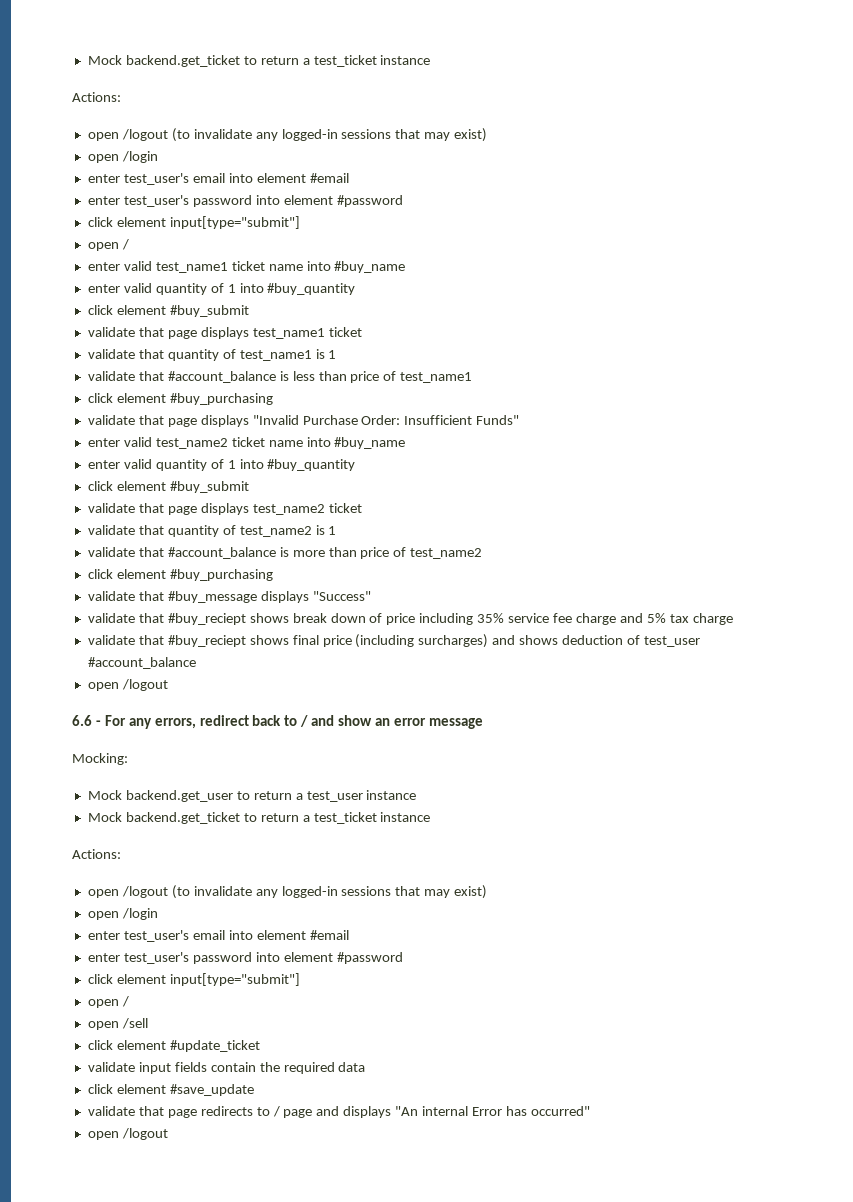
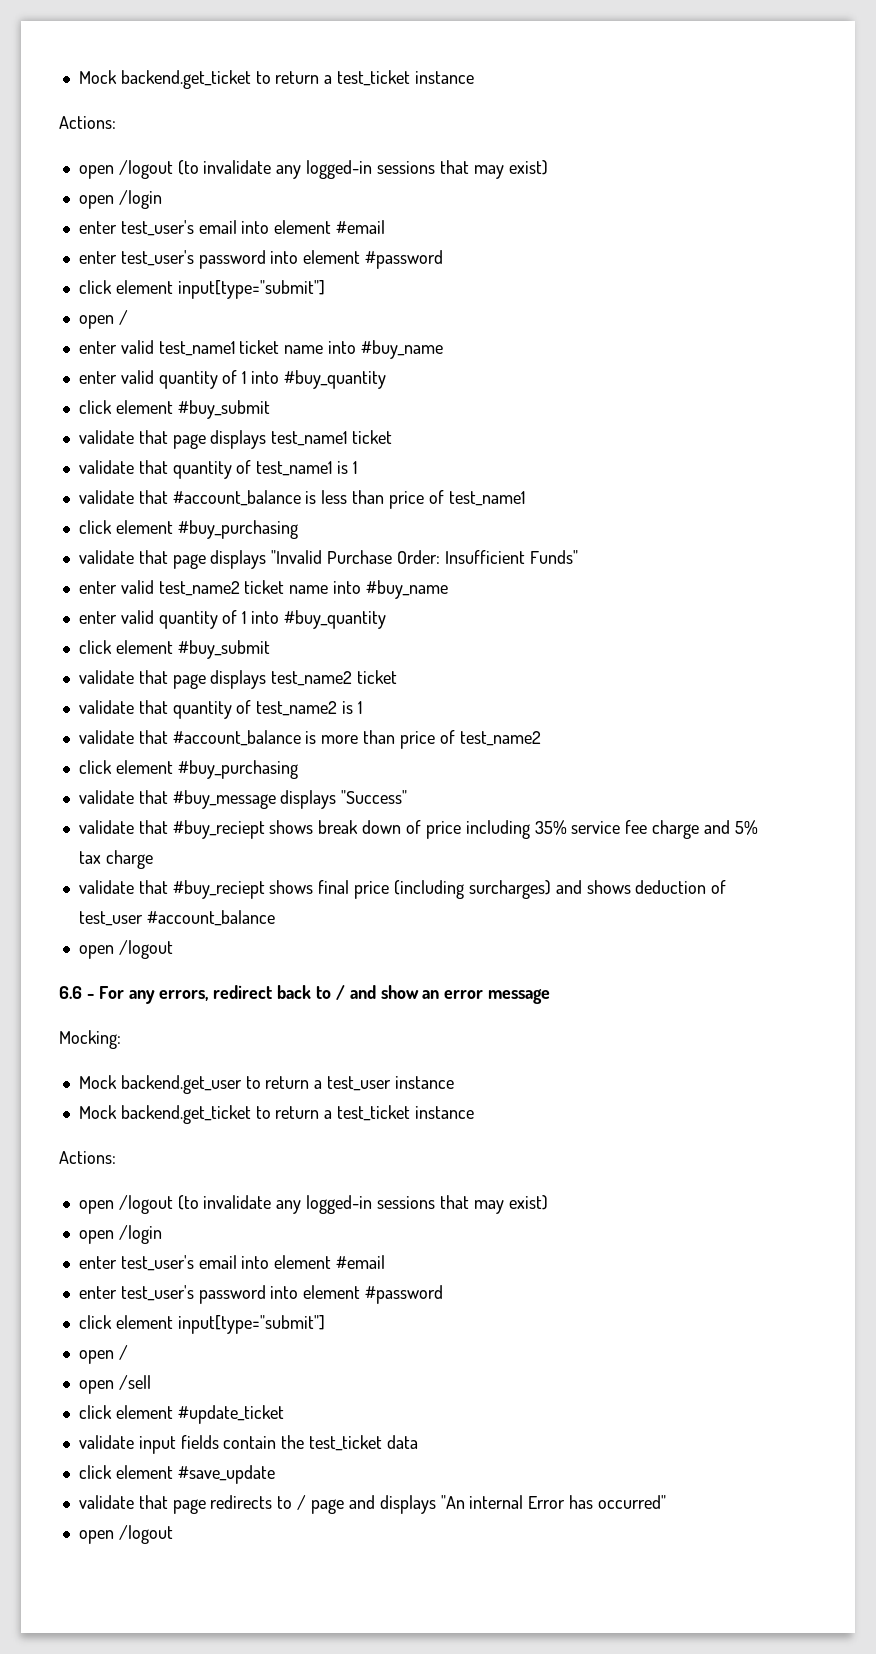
- validate input fields contain the required data
+ validate input fields contain the test_ticket data

